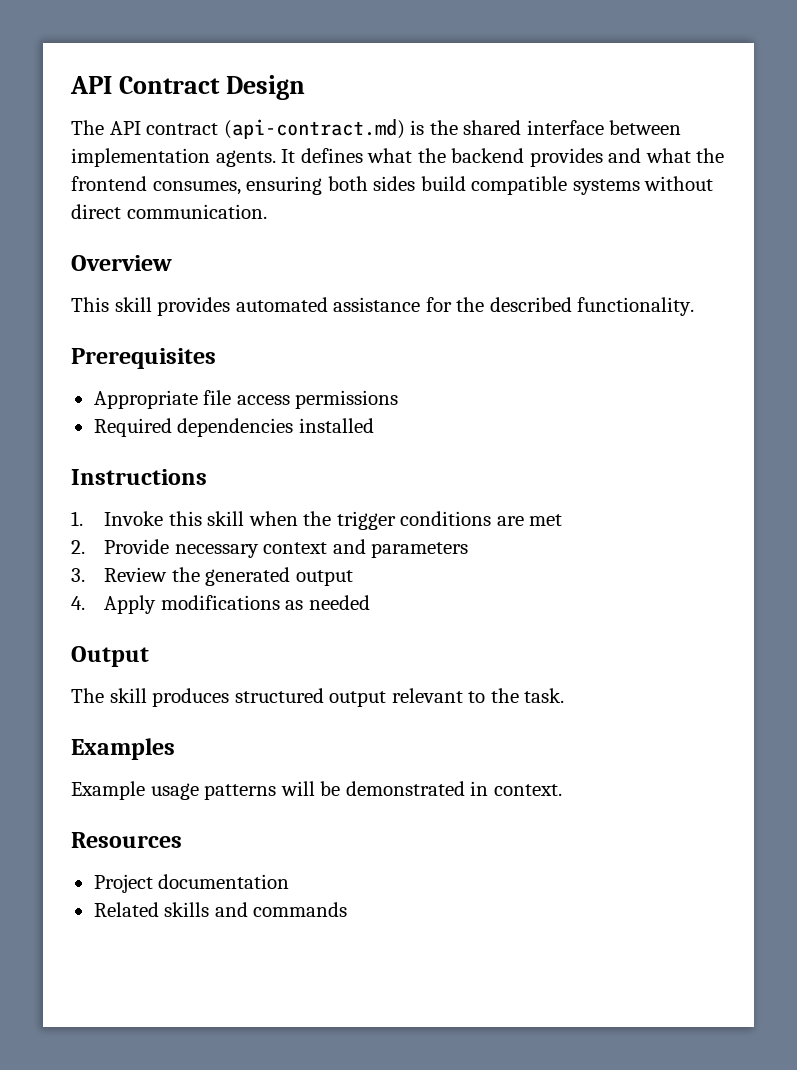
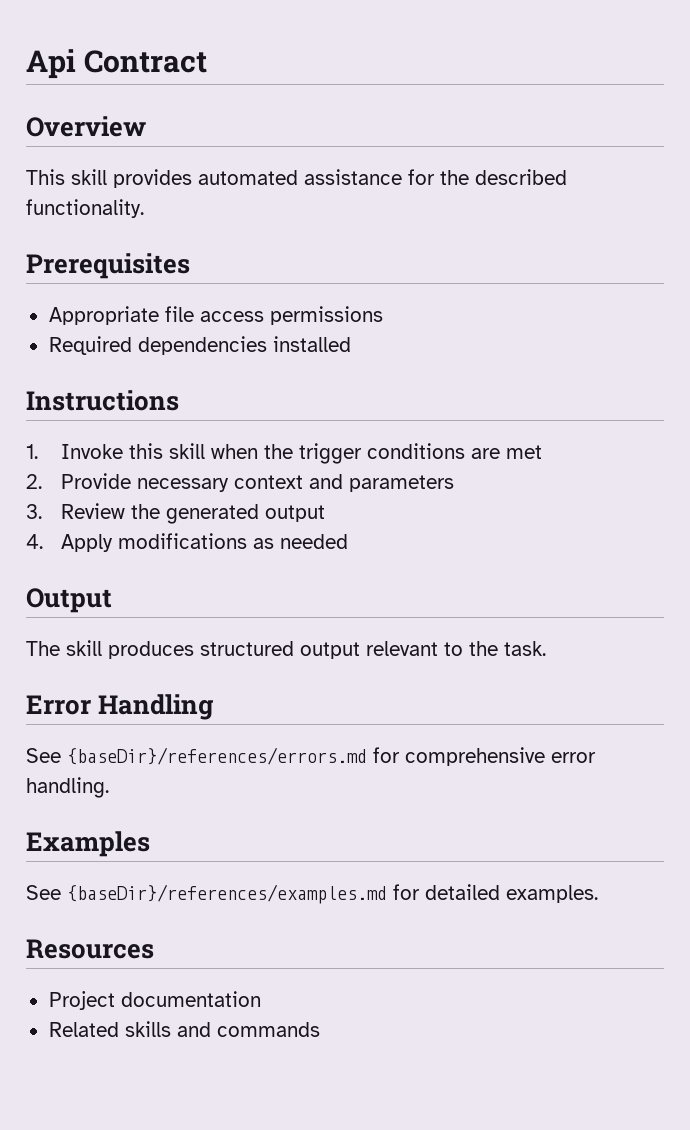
- API Contract Design
- The API contract (api-contract.md) is the shared interface between implementation agents. It defines what the backend provides and what the frontend consumes, ensuring both sides build compatible systems without direct communication.
+ Api Contract
+ Error Handling
+ See {baseDir}/references/errors.md for comprehensive error handling.
  Examples
- Example usage patterns will be demonstrated in context.
+ See {baseDir}/references/examples.md for detailed examples.

